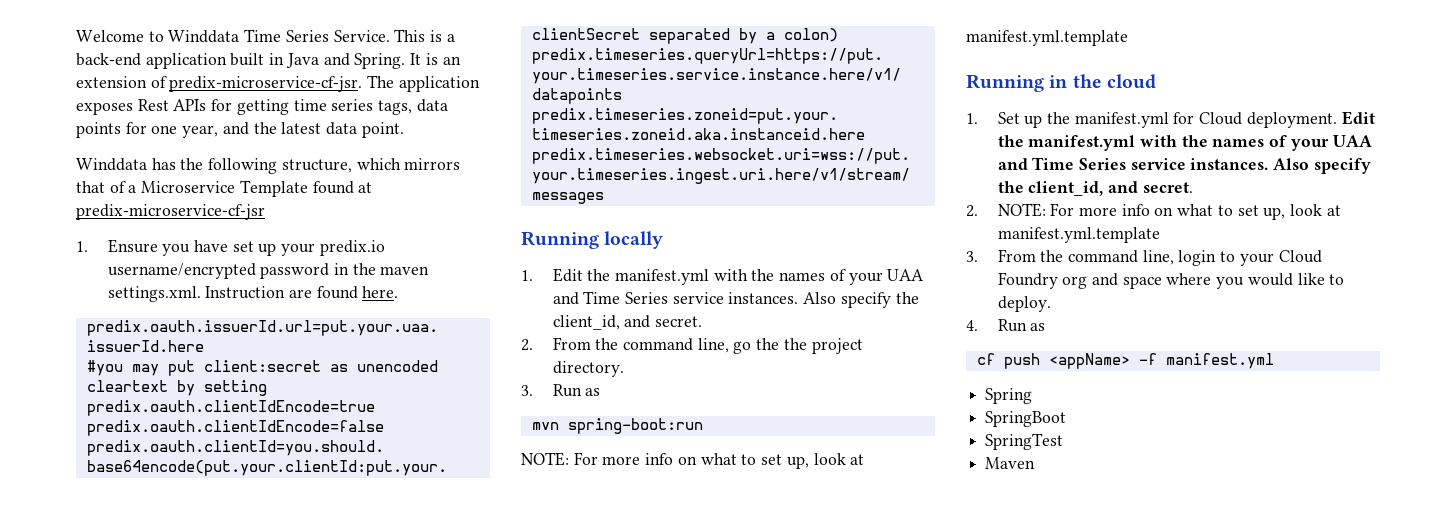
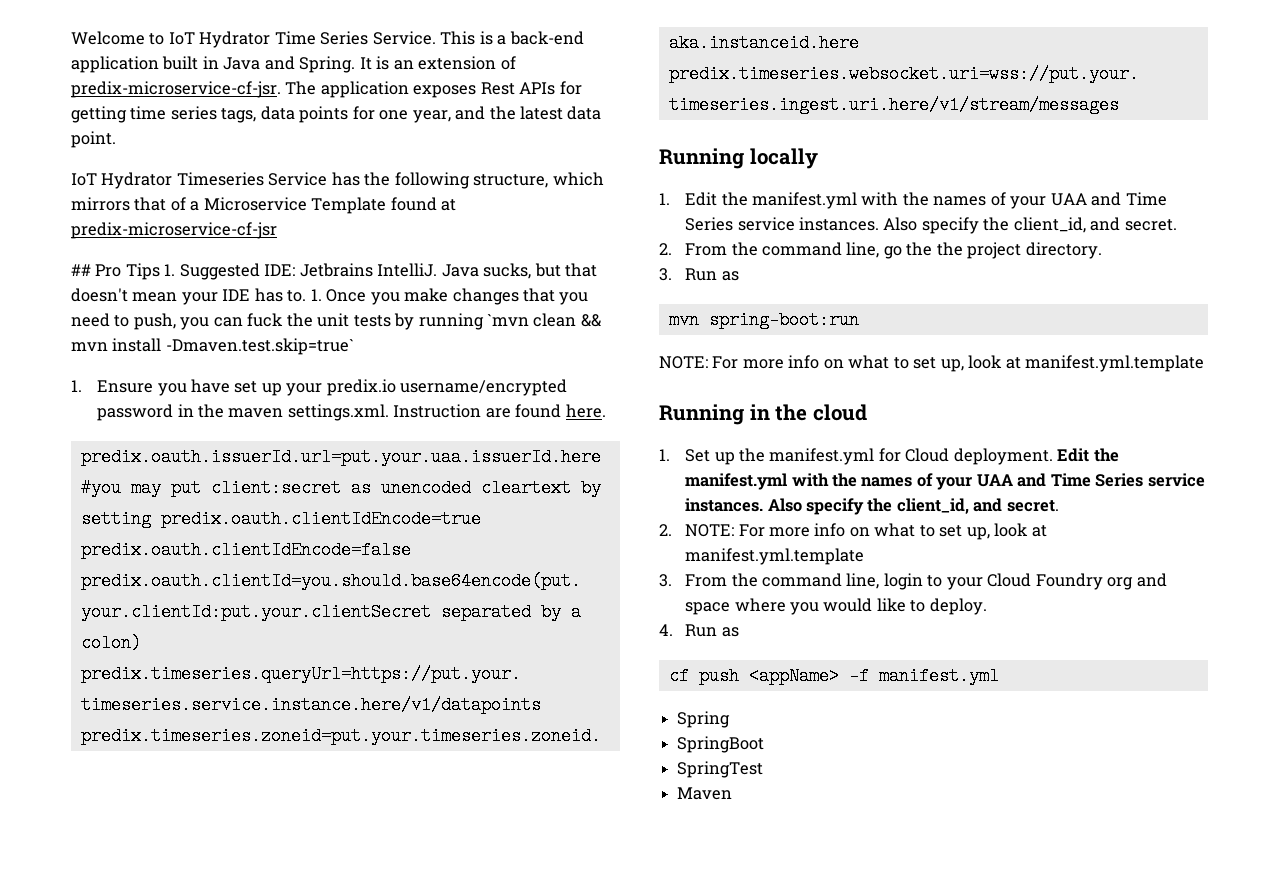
- Welcome to Winddata Time Series Service.
+ Welcome to IoT Hydrator Time Series Service.
- Winddata has the following structure, which mirrors that of a Microservice Template found at predix-microservice-cf-jsr
+ IoT Hydrator Timeseries Service has the following structure, which mirrors that of a Microservice Template found at predix-microservice-cf-jsr
+ ## Pro Tips 1. Suggested IDE: Jetbrains IntelliJ. Java sucks, but that doesn't mean your IDE has to. 1. Once you make changes that you need to push, you can fuck the unit tests by running `mvn clean && mvn install -Dmaven.test.skip=true`

